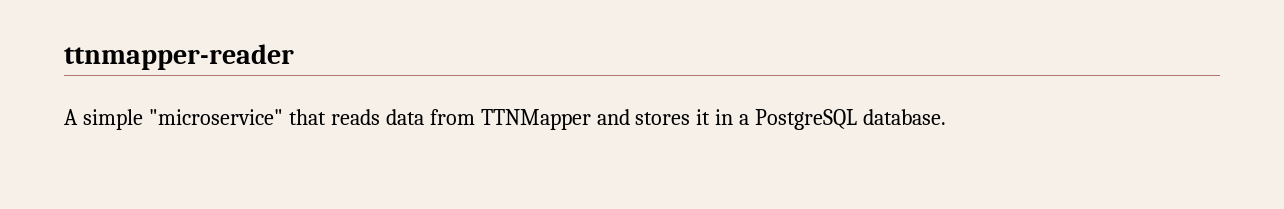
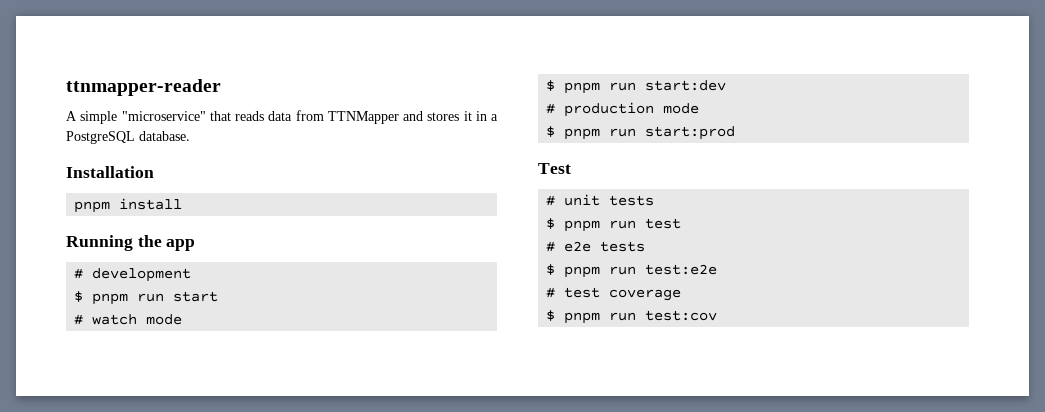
+ Installation
+ pnpm install
+ Running the app
+ # development
+ $ pnpm run start
+ # watch mode
+ $ pnpm run start:dev
+ # production mode
+ $ pnpm run start:prod
+ Test
+ # unit tests
+ $ pnpm run test
+ # e2e tests
+ $ pnpm run test:e2e
+ # test coverage
+ $ pnpm run test:cov

